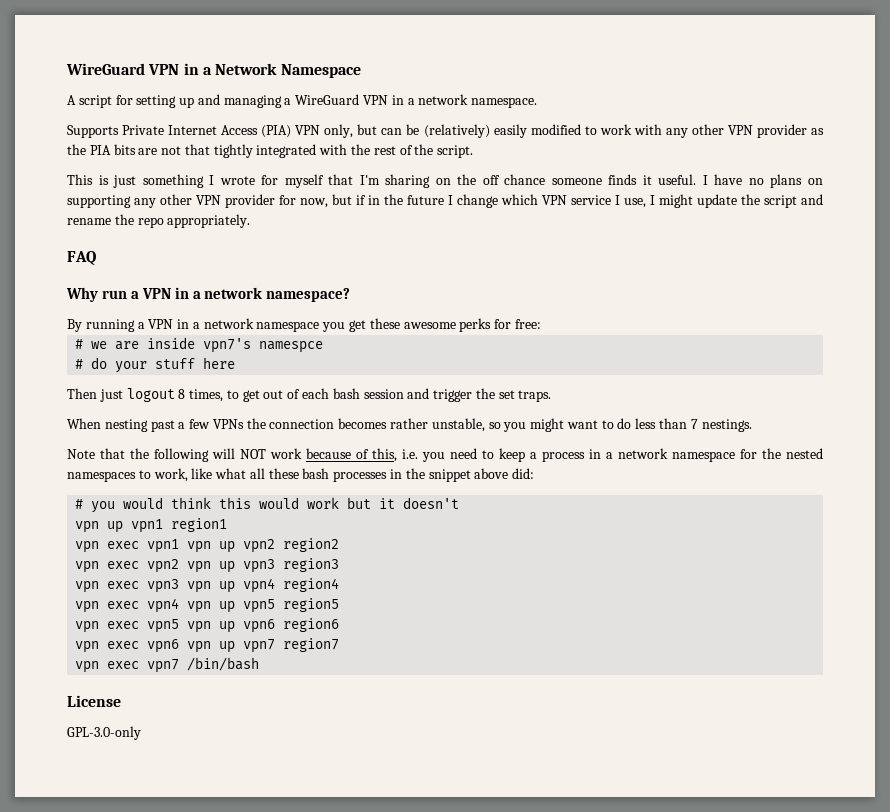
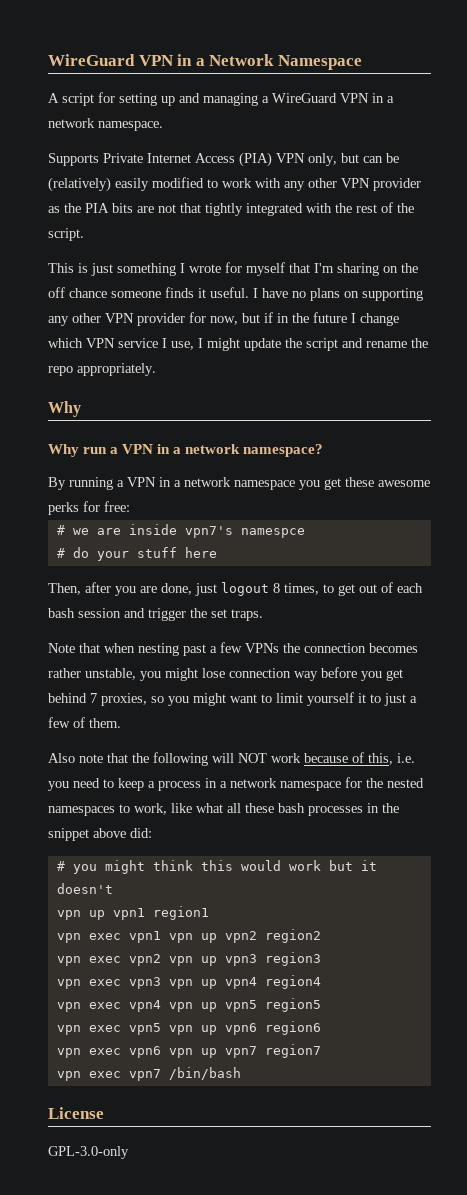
  I have no plans on supporting any other VPN provider for now, but if in the future I change which VPN service I use, I might update the script and rename the repo appropriately.
- FAQ
+ Why
- Then just logout 8 times, to get out of each bash session and trigger the set traps.
+ Then, after you are done, just logout 8 times, to get out of each bash session and trigger the set traps.
- When nesting past a few VPNs the connection becomes rather unstable, so you might want to do less than 7 nestings.
- Note that the following will NOT work because of this, i.e. you need to keep a process in a network namespace for the nested namespaces to work, like what all these bash processes in the snippet above did:
+ Note that when nesting past a few VPNs the connection becomes rather unstable, you might lose connection way before you get behind 7 proxies, so you might want to limit yourself it to just a few of them.
+ Also note that the following will NOT work because of this, i.e. you need to keep a process in a network namespace for the nested namespaces to work, like what all these bash processes in the snippet above did:
- # you would think this would work but it doesn't
+ # you might think this would work but it doesn't

